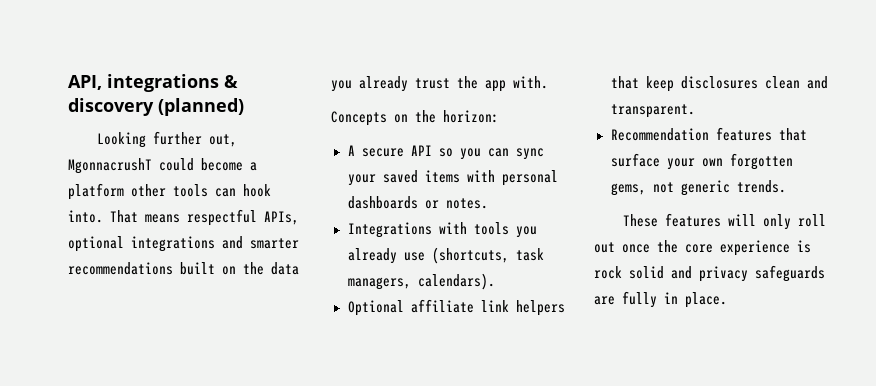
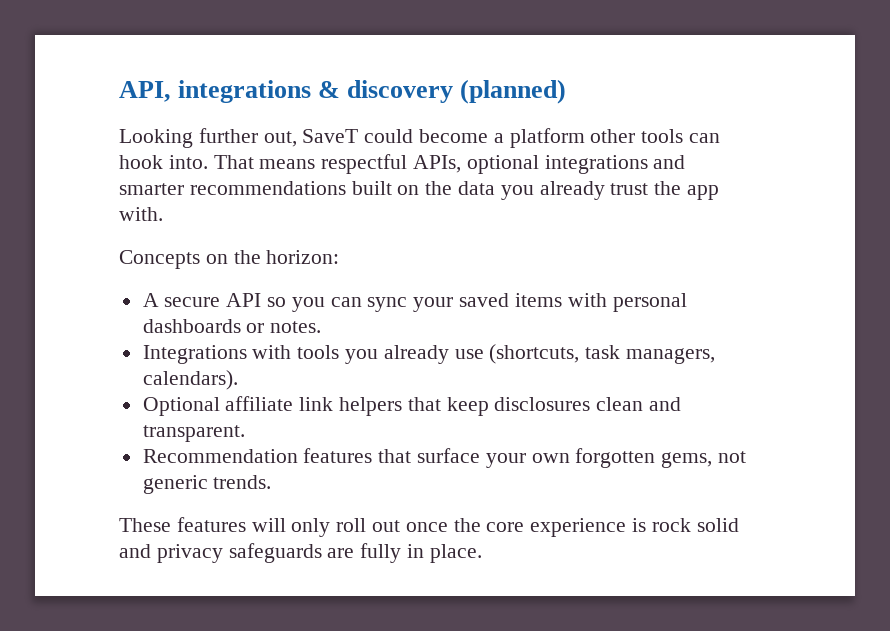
- Looking further out, MgonnacrushT could become a platform other tools can hook into.
+ Looking further out, SaveT could become a platform other tools can hook into.

